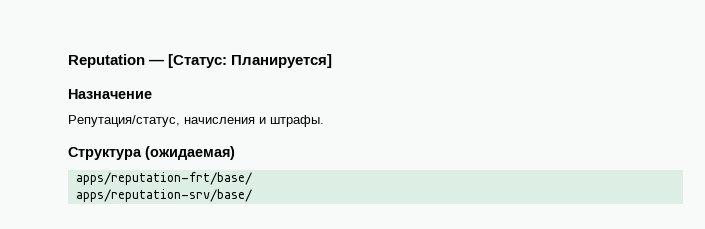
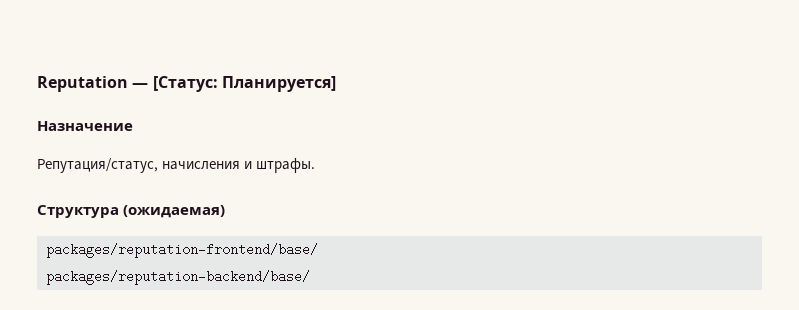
- apps/reputation-frt/base/
- apps/reputation-srv/base/
+ packages/reputation-frontend/base/
+ packages/reputation-backend/base/

